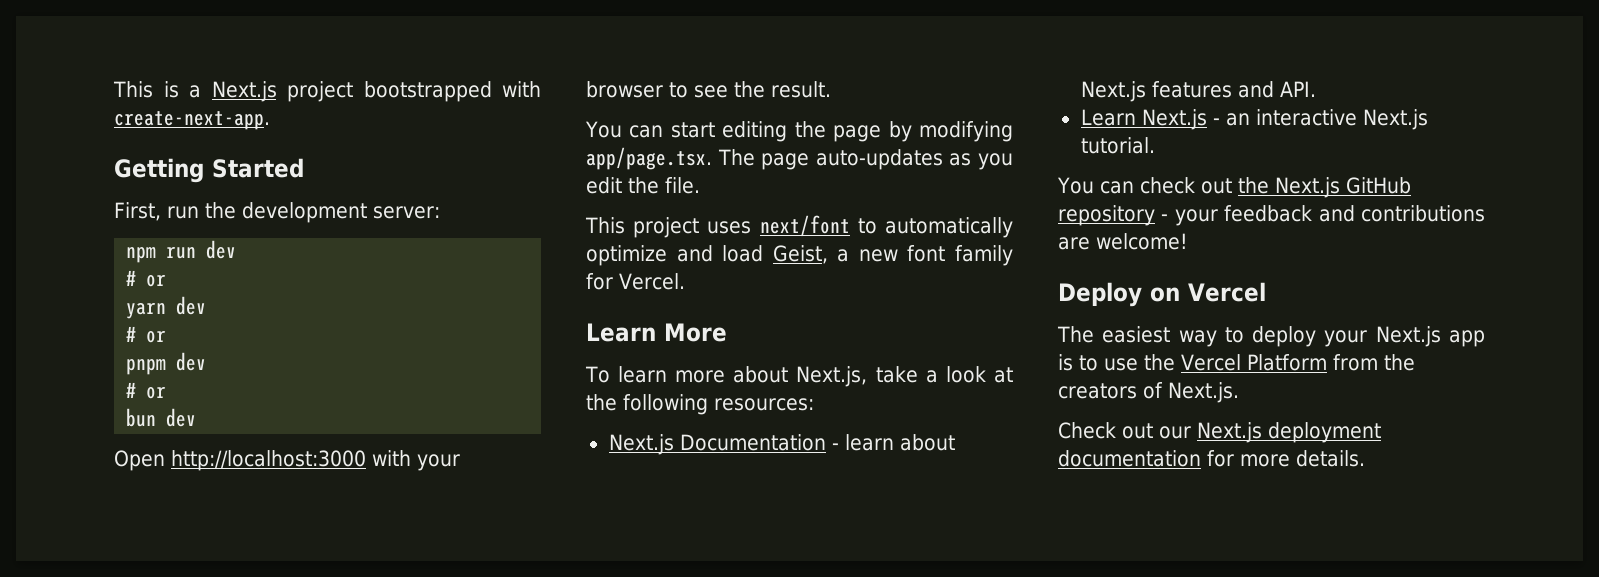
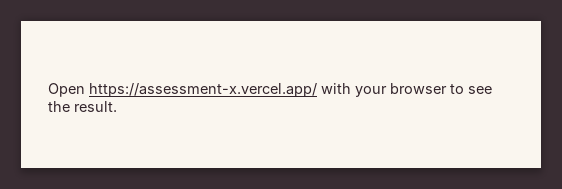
- This is a Next.js project bootstrapped with create-next-app.
- Getting Started
- First, run the development server:
- npm run dev
- # or
- yarn dev
- # or
- pnpm dev
- # or
- bun dev
- Open http://localhost:3000 with your browser to see the result.
+ Open https://assessment-x.vercel.app/ with your browser to see the result.
- You can start editing the page by modifying app/page.tsx. The page auto-updates as you edit the file.
- This project uses next/font to automatically optimize and load Geist, a new font family for Vercel.
- Learn More
- To learn more about Next.js, take a look at the following resources:
- Next.js Documentation - learn about Next.js features and API.
- Learn Next.js - an interactive Next.js tutorial.
- You can check out the Next.js GitHub repository - your feedback and contributions are welcome!
- Deploy on Vercel
- The easiest way to deploy your Next.js app is to use the Vercel Platform from the creators of Next.js.
- Check out our Next.js deployment documentation for more details.

